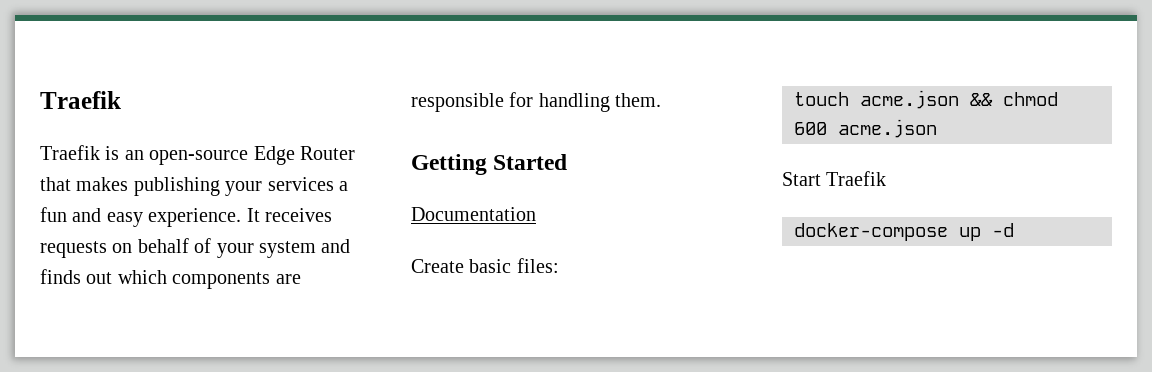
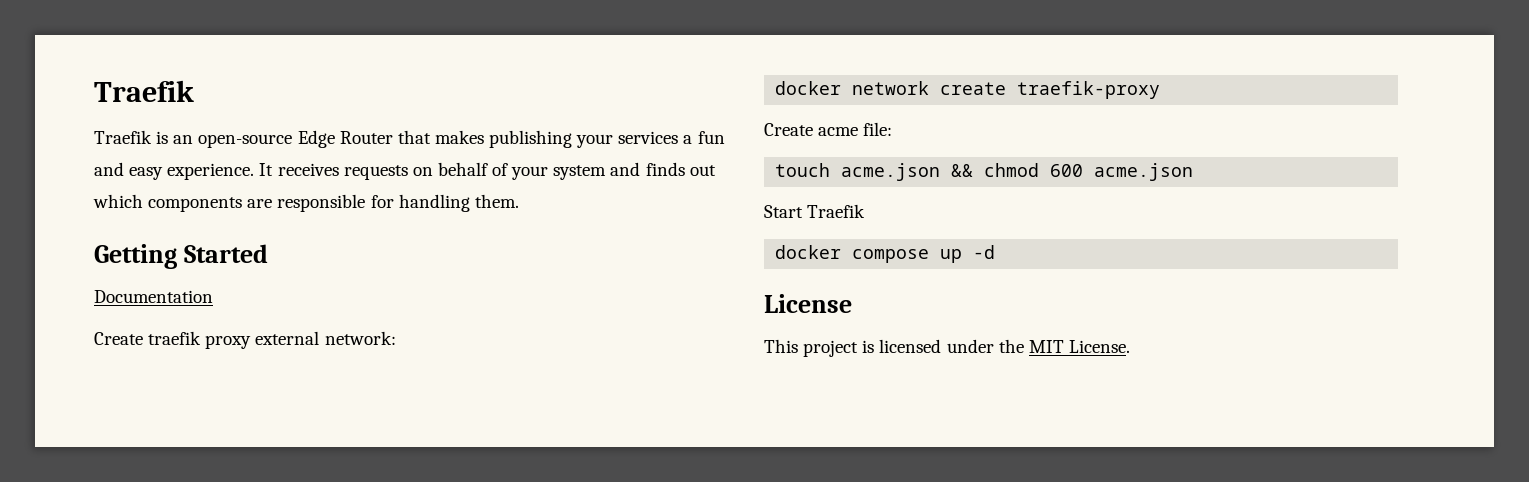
- Create basic files:
+ Create traefik proxy external network:
+ docker network create traefik-proxy
+ Create acme file:
- docker-compose up -d
+ docker compose up -d
+ License
+ This project is licensed under the MIT License.

